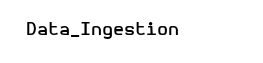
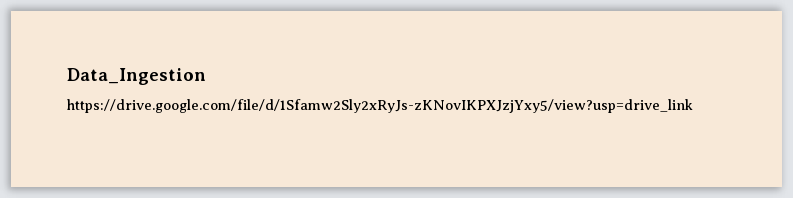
+ https://drive.google.com/file/d/1Sfamw2Sly2xRyJs-zKNovIKPXJzjYxy5/view?usp=drive_link

